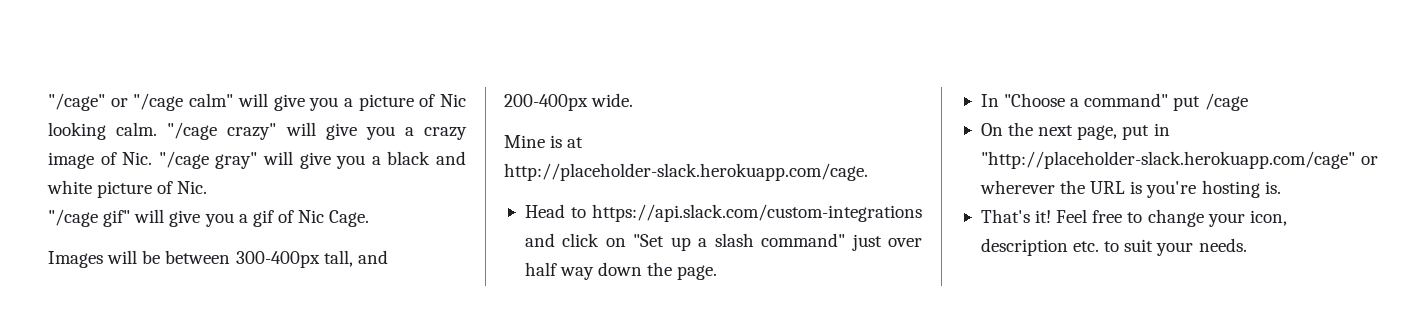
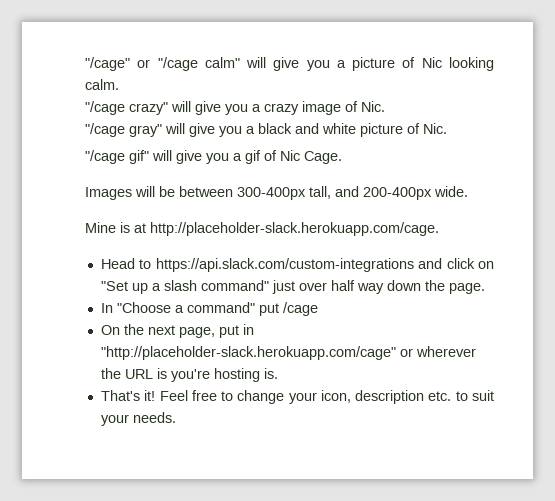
- "/cage" or "/cage calm" will give you a picture of Nic looking calm. "/cage crazy" will give you a crazy image of Nic. "/cage gray" will give you a black and white picture of Nic.
+ "/cage" or "/cage calm" will give you a picture of Nic looking calm.
+ "/cage crazy" will give you a crazy image of Nic.
+ "/cage gray" will give you a black and white picture of Nic.

